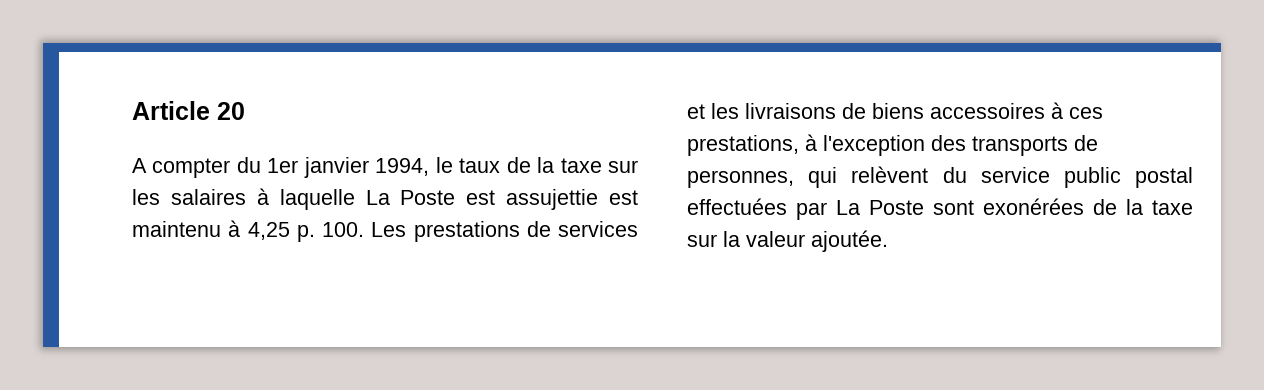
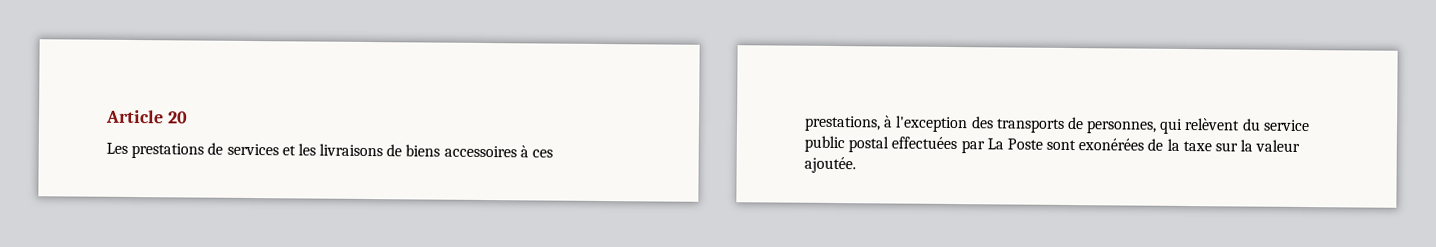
- A compter du 1er janvier 1994, le taux de la taxe sur les salaires à laquelle La Poste est assujettie est maintenu à 4,25 p. 100. Les prestations de services et les livraisons de biens accessoires à ces prestations, à l'exception des transports de personnes, qui relèvent du service public postal effectuées par La Poste sont exonérées de la taxe sur la valeur ajoutée.
+ Les prestations de services et les livraisons de biens accessoires à ces prestations, à l'exception des transports de personnes, qui relèvent du service public postal effectuées par La Poste sont exonérées de la taxe sur la valeur ajoutée.

